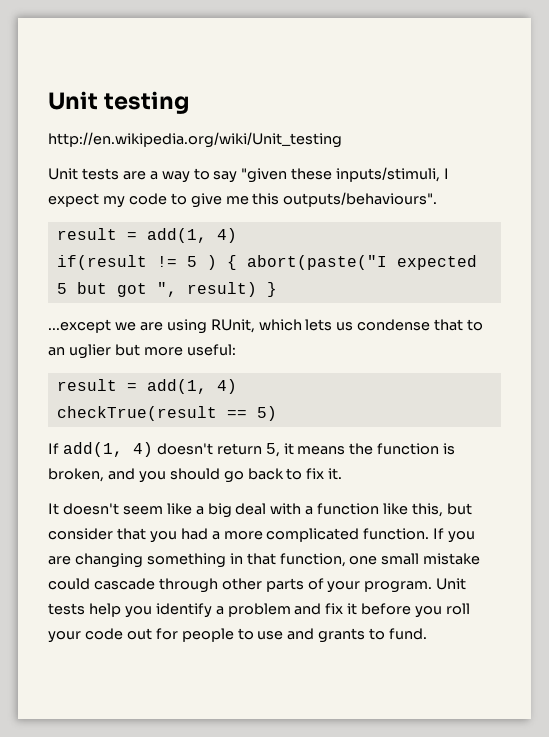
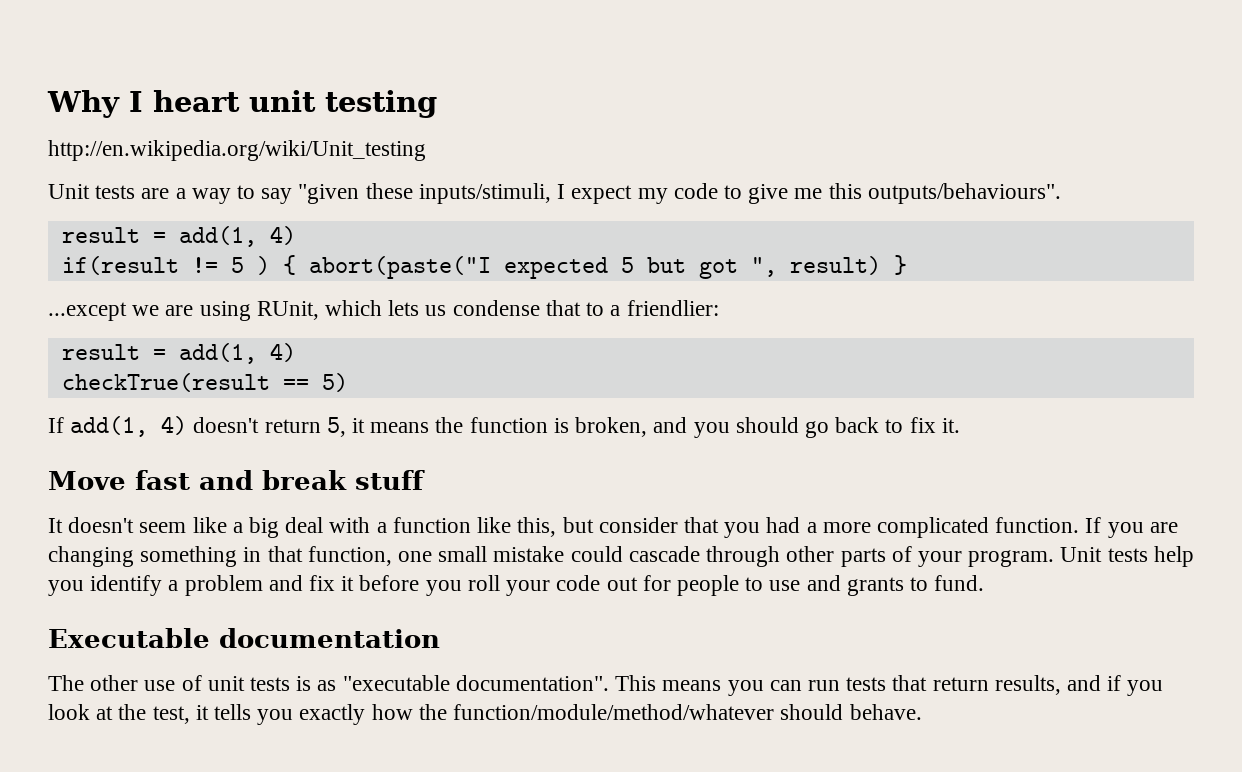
- Unit testing
+ Why I heart unit testing
- ...except we are using RUnit, which lets us condense that to an uglier but more useful:
+ ...except we are using RUnit, which lets us condense that to a friendlier:
+ Move fast and break stuff
+ Executable documentation
+ The other use of unit tests is as "executable documentation". This means you can run tests that return results, and if you look at the test, it tells you exactly how the function/module/method/whatever should behave.

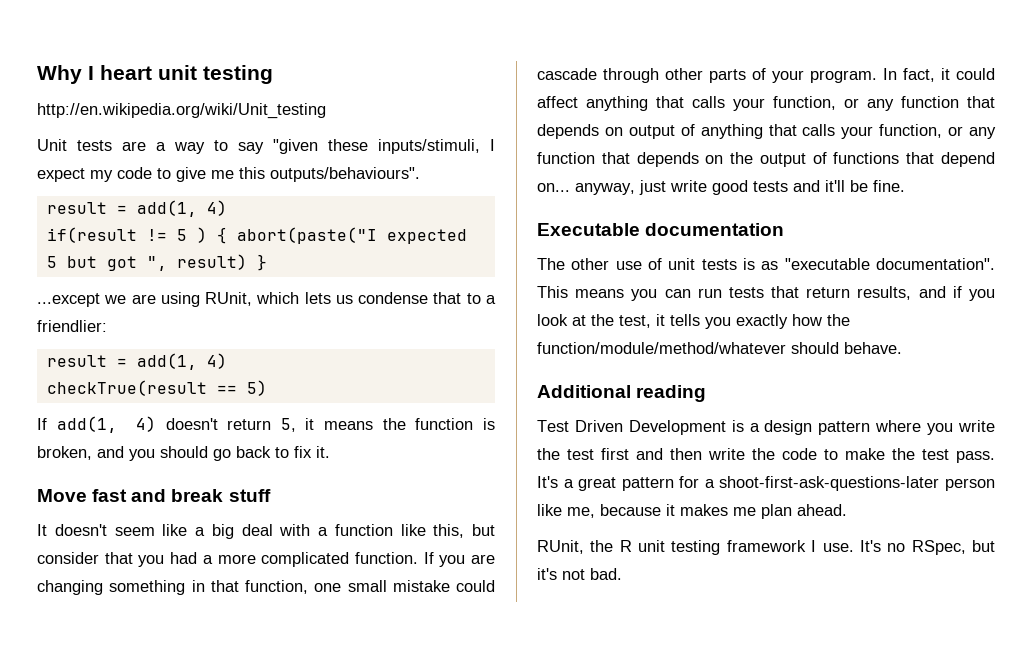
- Unit tests help you identify a problem and fix it before you roll your code out for people to use and grants to fund.
+ In fact, it could affect anything that calls your function, or any function that depends on output of anything that calls your function, or any function that depends on the output of functions that depend on... anyway, just write good tests and it'll be fine.
+ Additional reading
+ Test Driven Development is a design pattern where you write the test first and then write the code to make the test pass. It's a great pattern for a shoot-first-ask-questions-later person like me, because it makes me plan ahead.
+ RUnit, the R unit testing framework I use. It's no RSpec, but it's not bad.

